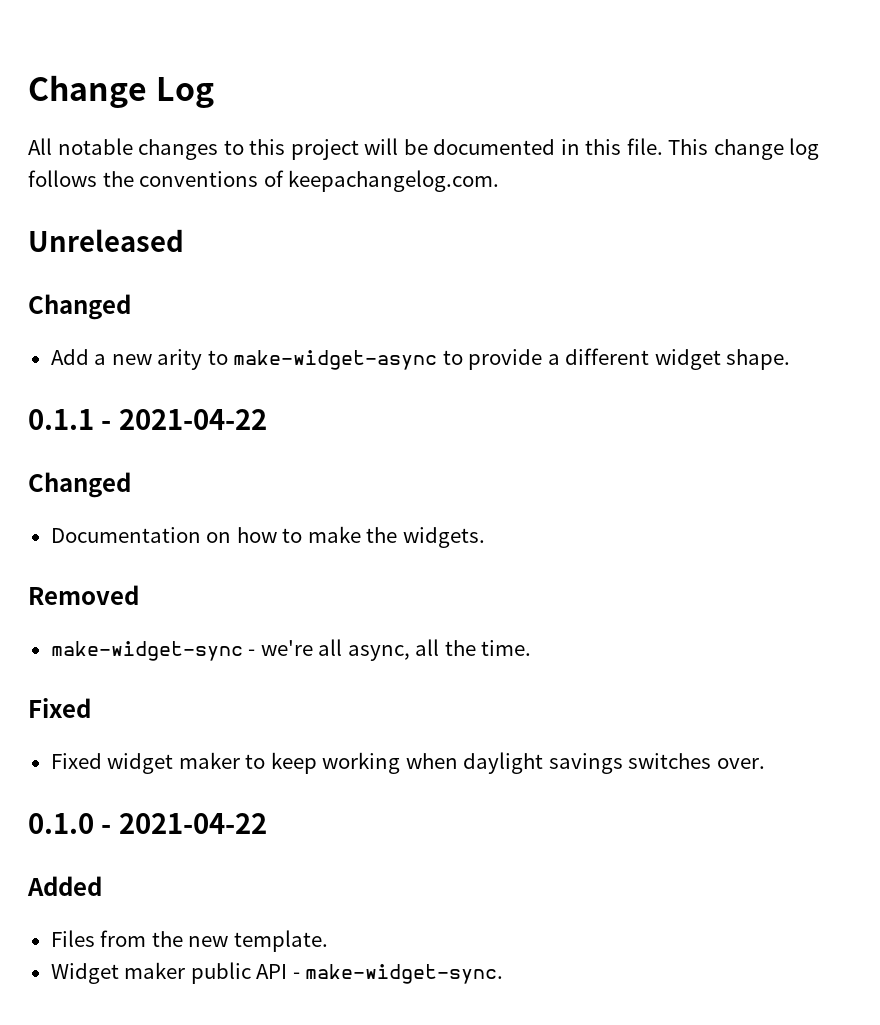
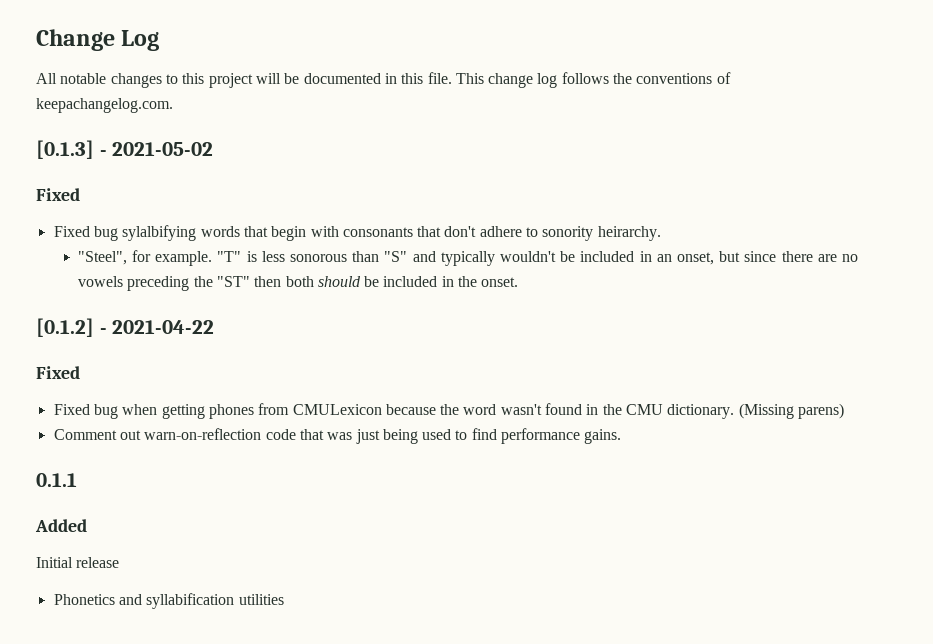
- Unreleased
- Changed
- Add a new arity to make-widget-async to provide a different widget shape.
- 0.1.1 - 2021-04-22
- Changed
- Documentation on how to make the widgets.
- Removed
- make-widget-sync - we're all async, all the time.
+ [0.1.3] - 2021-05-02
  Fixed
- Fixed widget maker to keep working when daylight savings switches over.
- 0.1.0 - 2021-04-22
+ Fixed bug sylalbifying words that begin with consonants that don't adhere to sonority heirarchy.
+ "Steel", for example. "T" is less sonorous than "S" and typically wouldn't be included in an onset, but since there are no vowels preceding the "ST" then both should be included in the onset.
+ [0.1.2] - 2021-04-22
+ Fixed
+ Fixed bug when getting phones from CMULexicon because the word wasn't found in the CMU dictionary. (Missing parens)
+ Comment out warn-on-reflection code that was just being used to find performance gains.
+ 0.1.1
  Added
- Files from the new template.
- Widget maker public API - make-widget-sync.
+ Initial release
+ Phonetics and syllabification utilities

